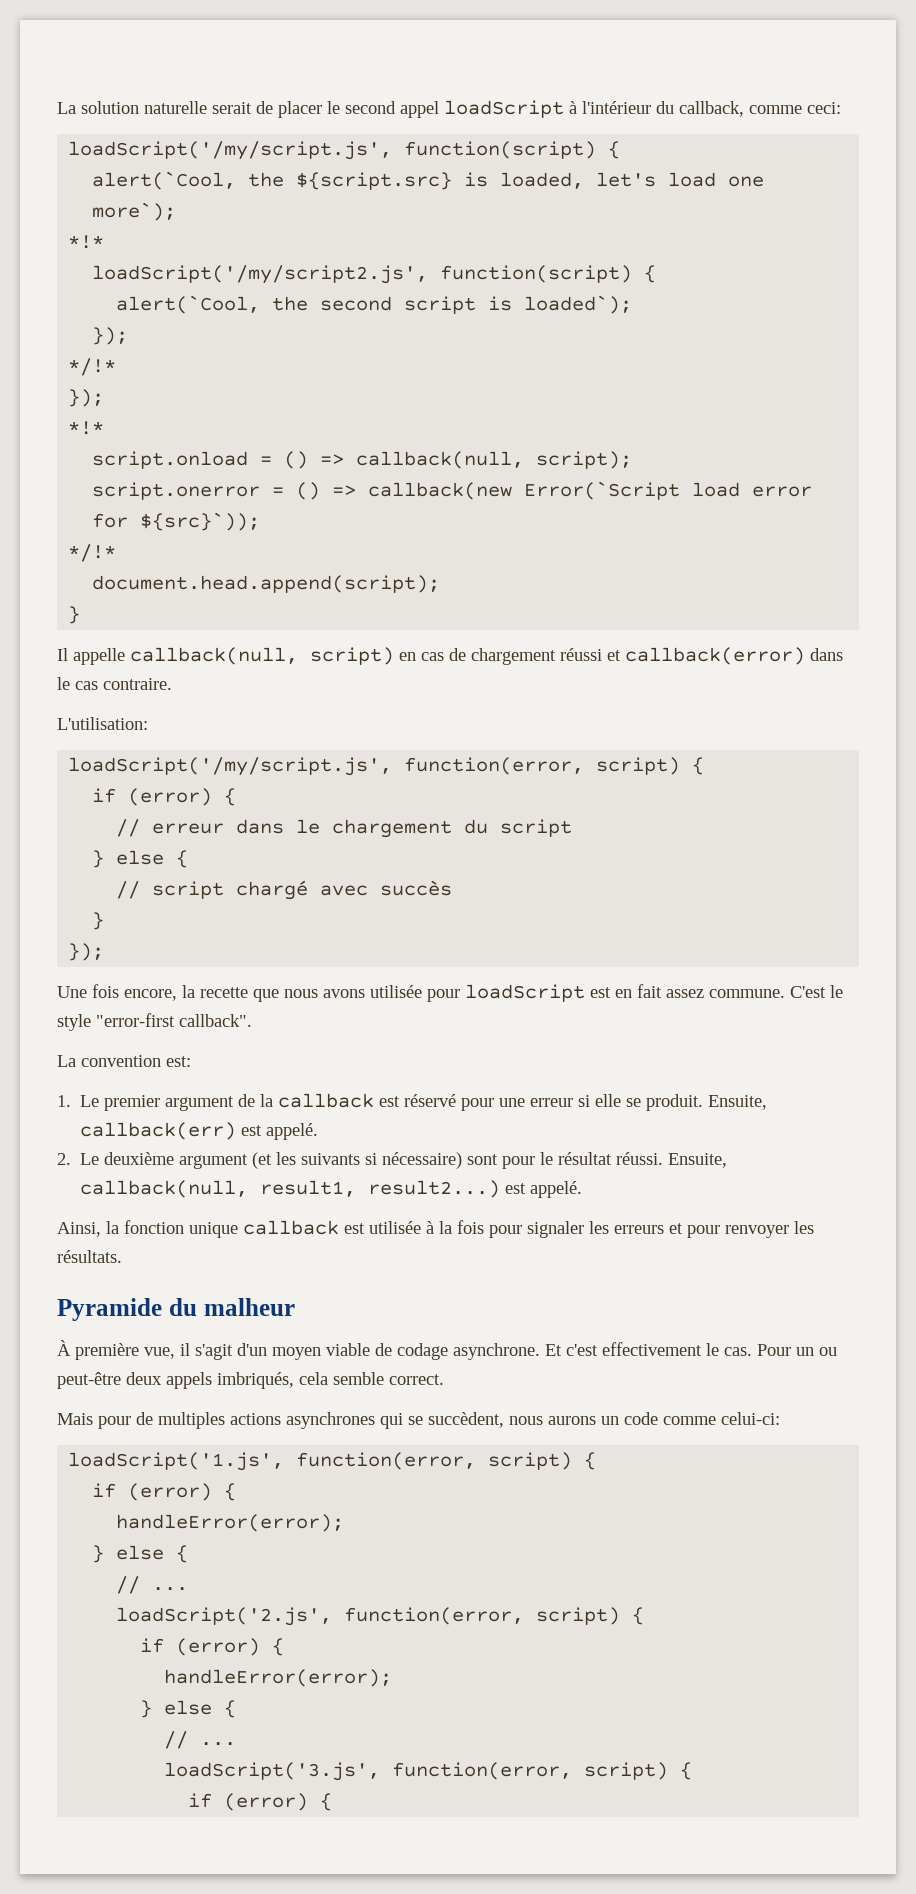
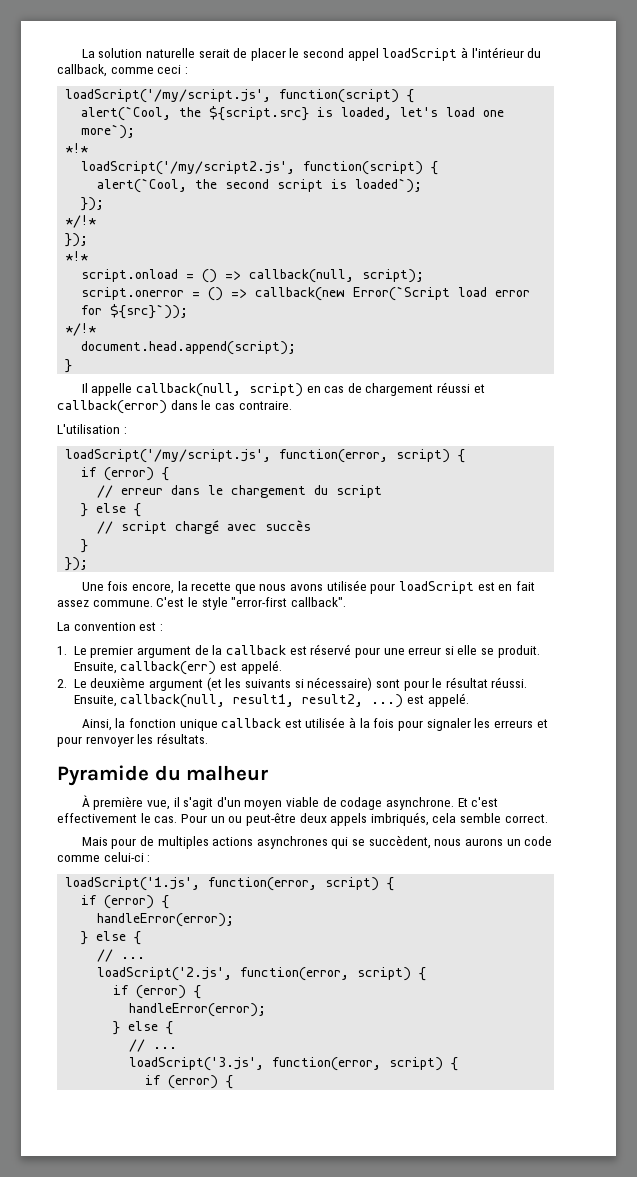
- La solution naturelle serait de placer le second appel loadScript à l'intérieur du callback, comme ceci:
+ La solution naturelle serait de placer le second appel loadScript à l'intérieur du callback, comme ceci :
- L'utilisation:
+ L'utilisation :
- La convention est:
+ La convention est :
- Ensuite, callback(null, result1, result2...) est appelé.
+ Ensuite, callback(null, result1, result2, ...) est appelé.
- Mais pour de multiples actions asynchrones qui se succèdent, nous aurons un code comme celui-ci:
+ Mais pour de multiples actions asynchrones qui se succèdent, nous aurons un code comme celui-ci :

